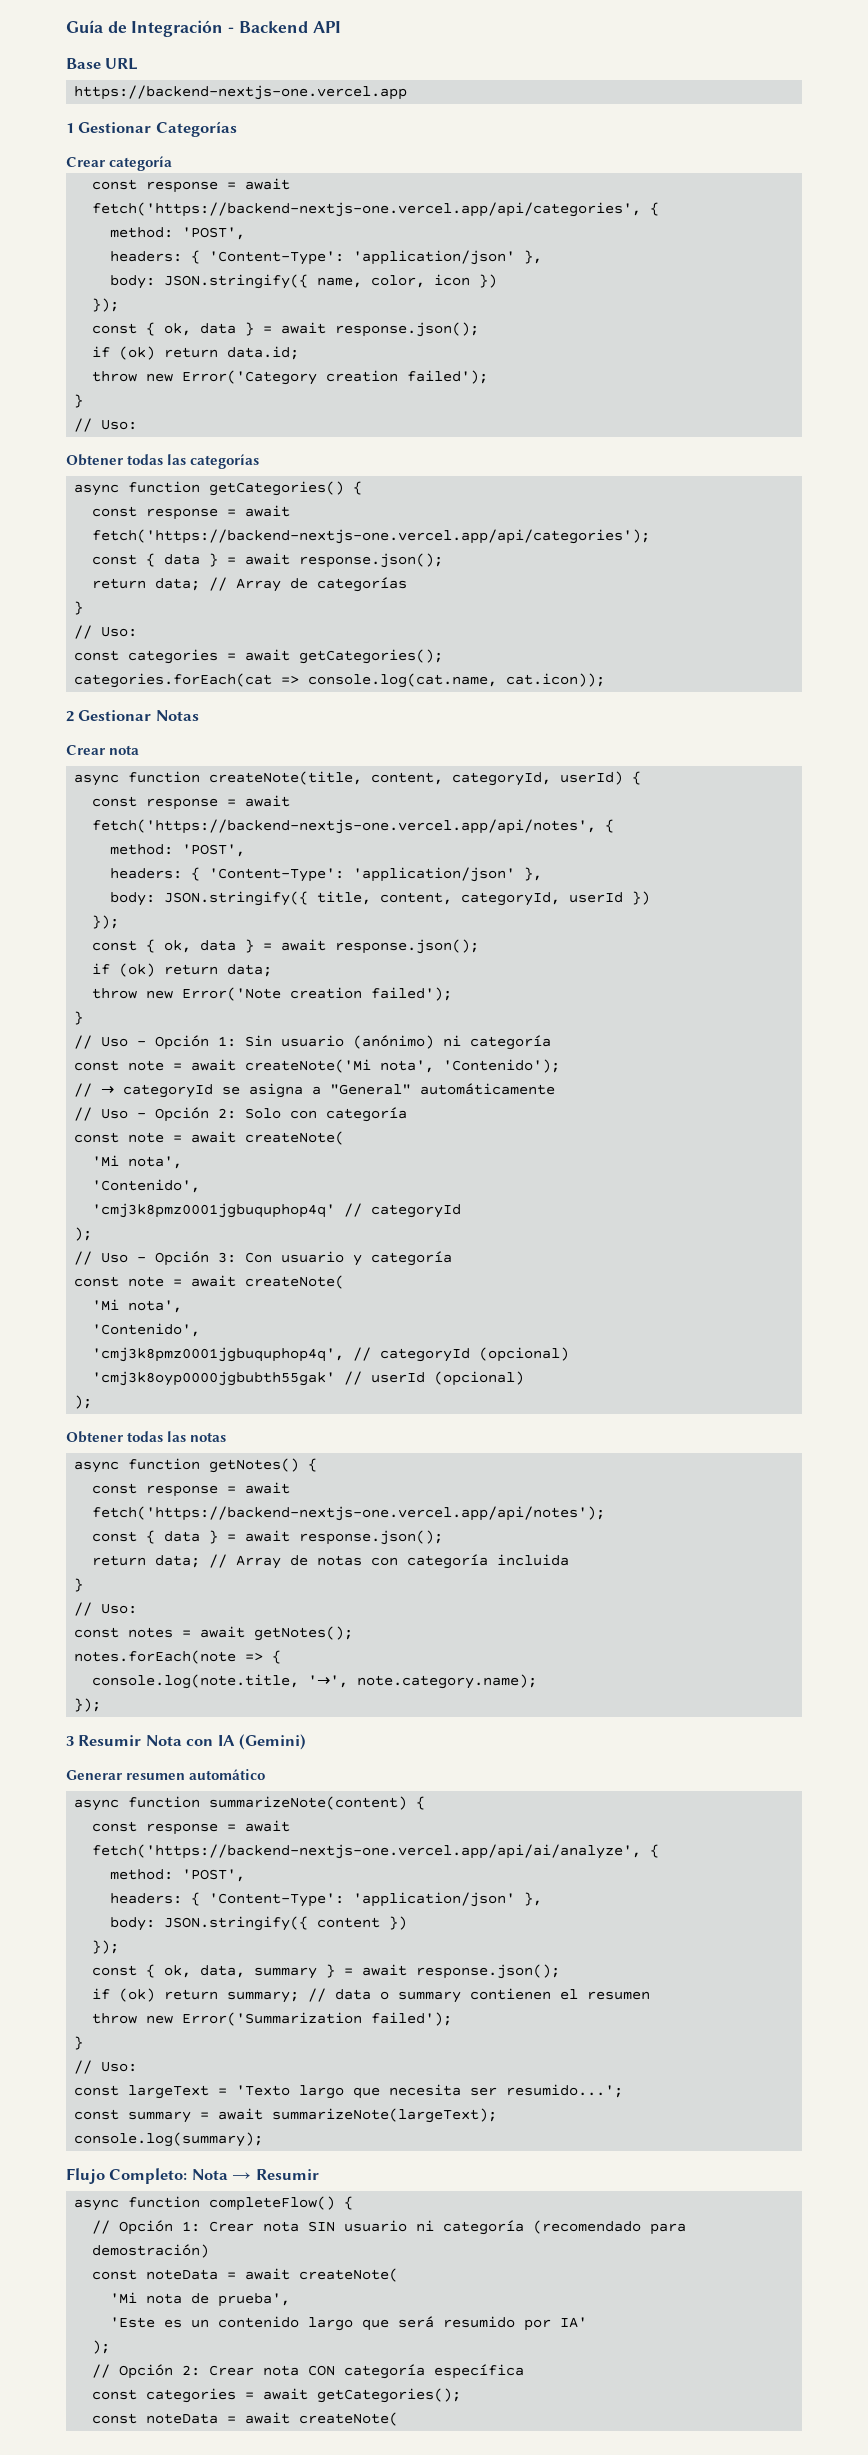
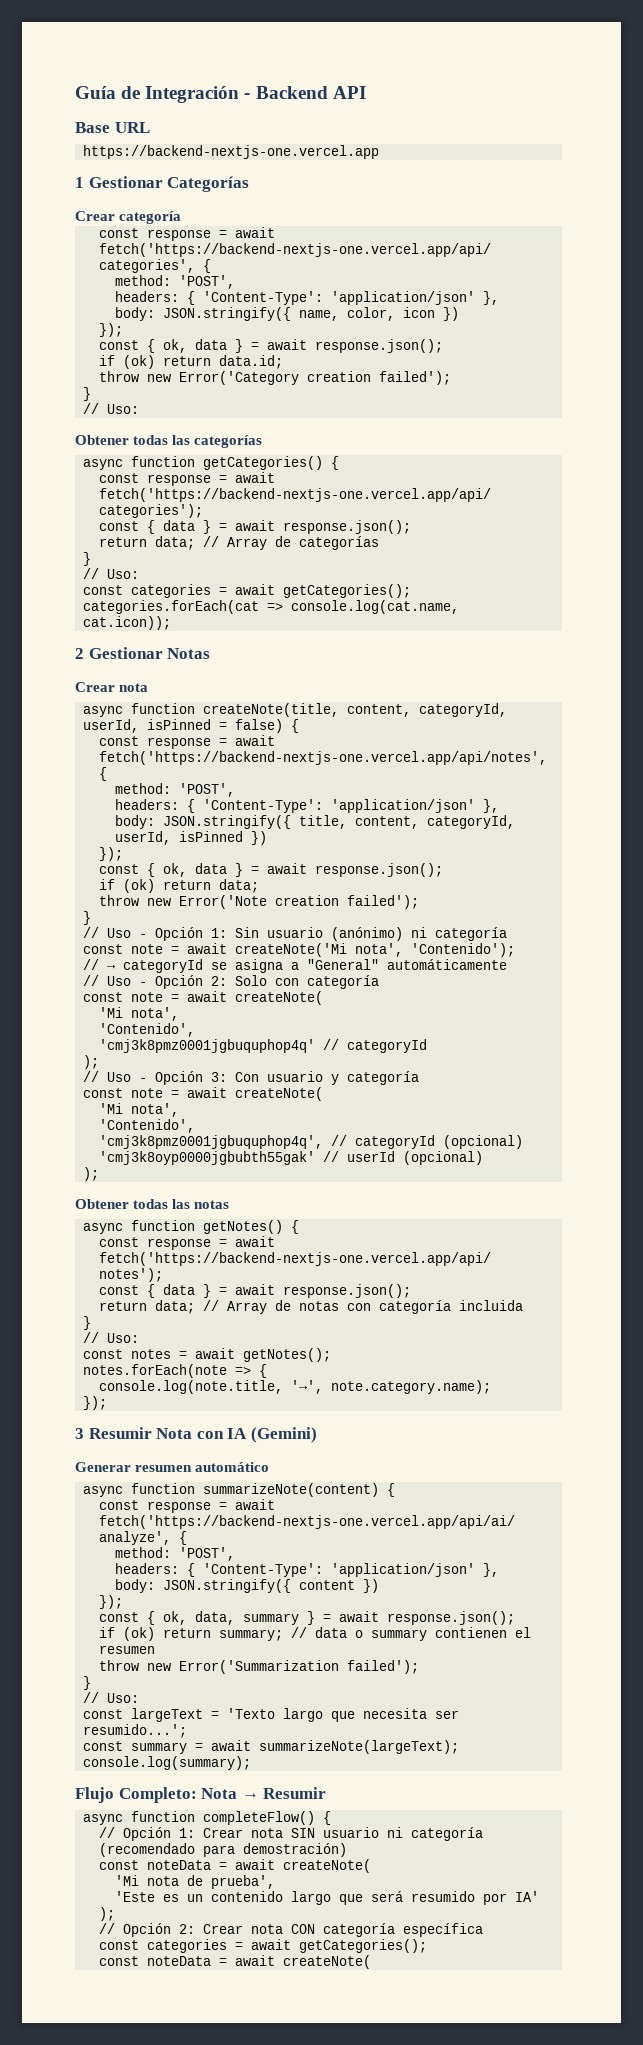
- async function createNote(title, content, categoryId, userId) {
+ async function createNote(title, content, categoryId, userId, isPinned = false) {
- body: JSON.stringify({ title, content, categoryId, userId })
+ body: JSON.stringify({ title, content, categoryId, userId, isPinned })

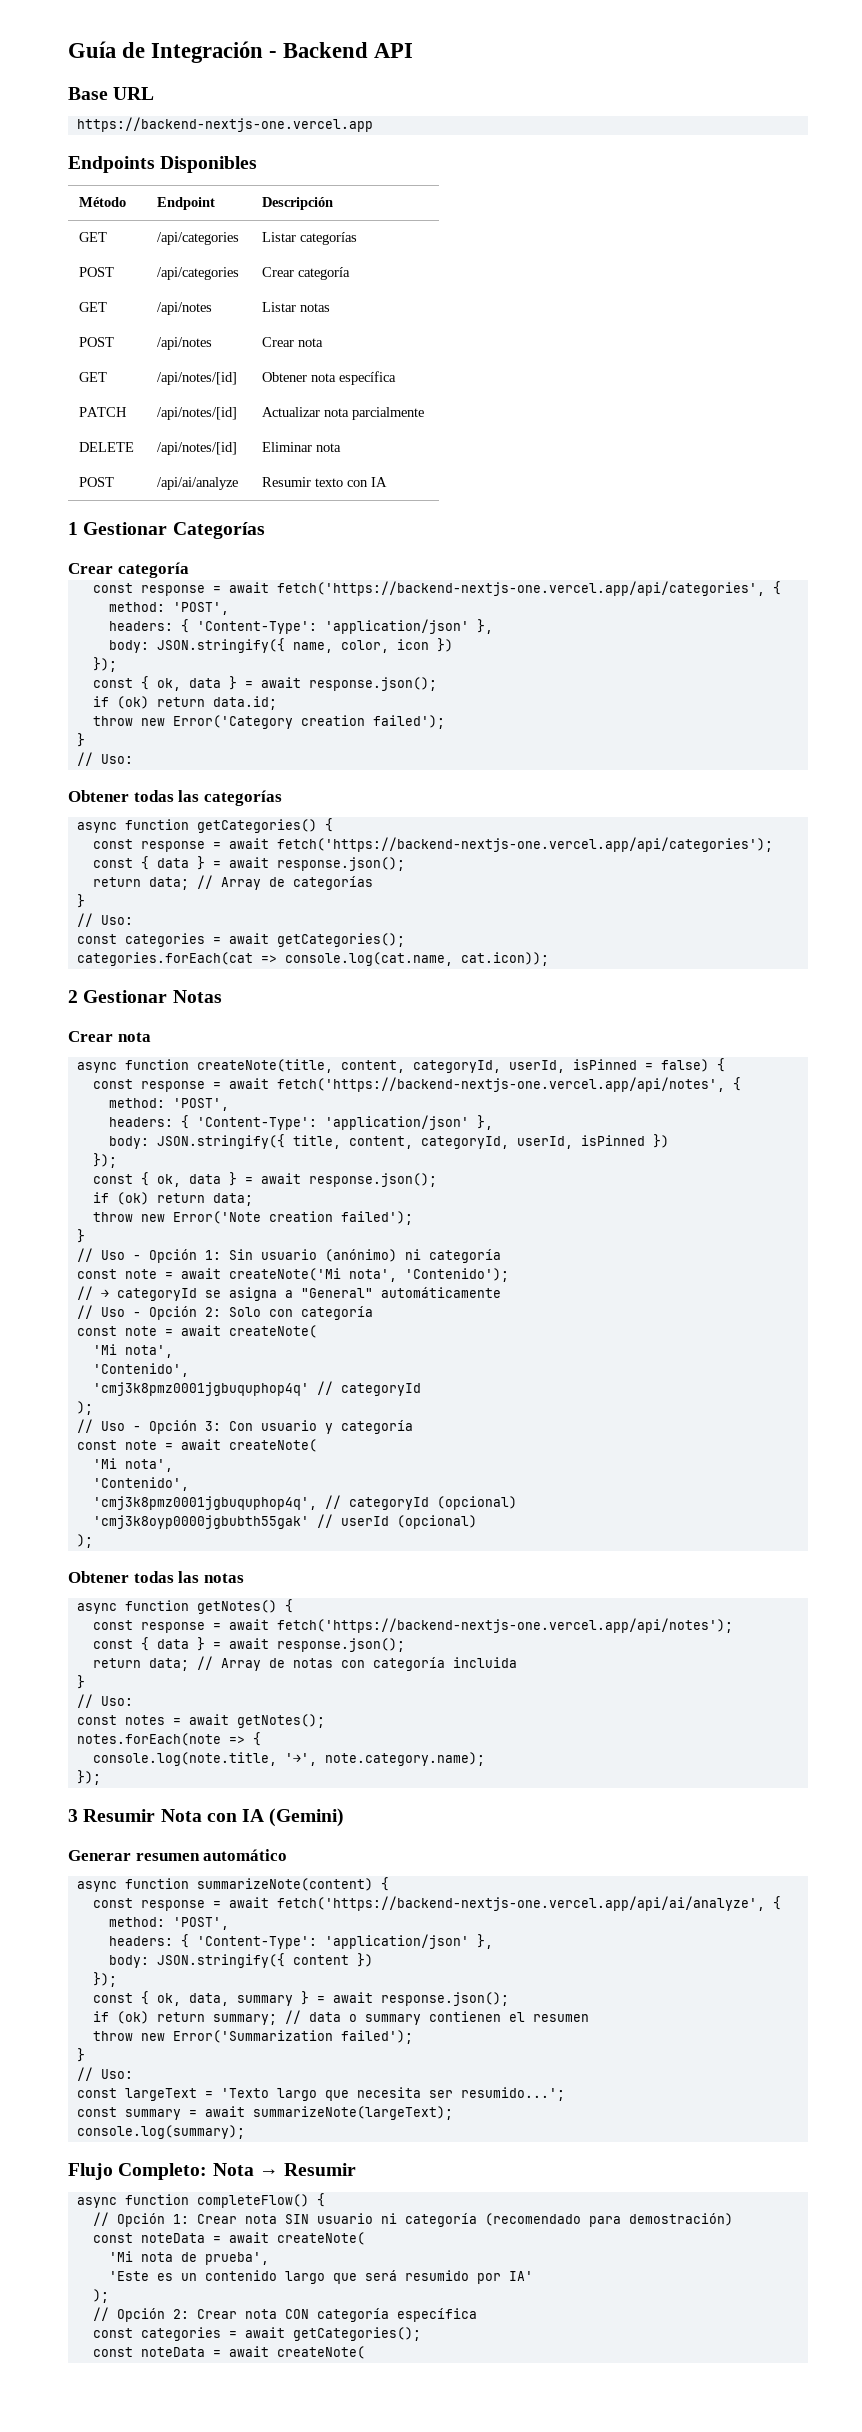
+ Endpoints Disponibles
+ Método | Endpoint | Descripción
+ GET | /api/categories | Listar categorías
+ POST | /api/categories | Crear categoría
+ GET | /api/notes | Listar notas
+ POST | /api/notes | Crear nota
+ GET | /api/notes/[id] | Obtener nota específica
+ PATCH | /api/notes/[id] | Actualizar nota parcialmente
+ DELETE | /api/notes/[id] | Eliminar nota
+ POST | /api/ai/analyze | Resumir texto con IA

